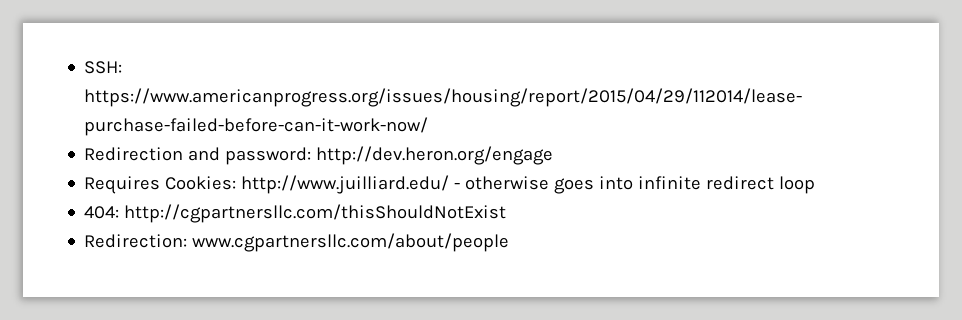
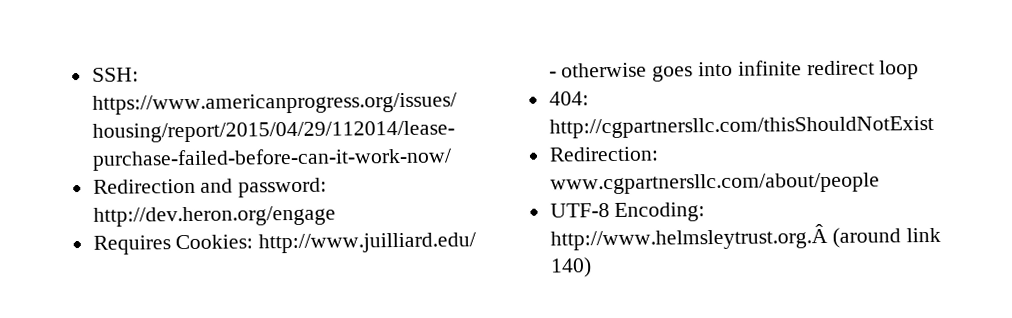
+ UTF-8 Encoding: http://www.helmsleytrust.org.Â (around link 140)

